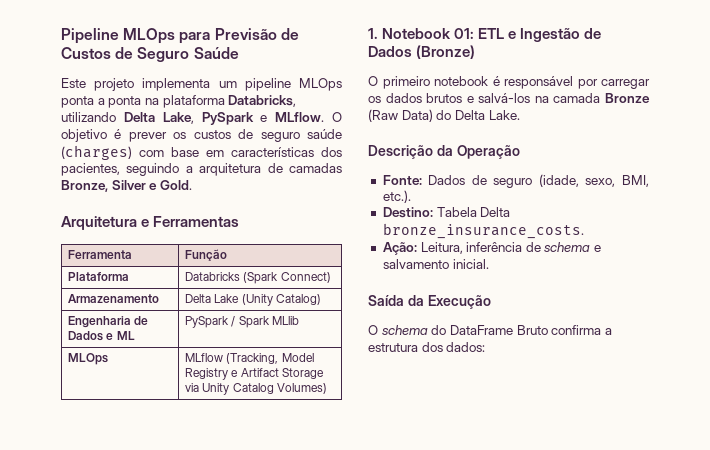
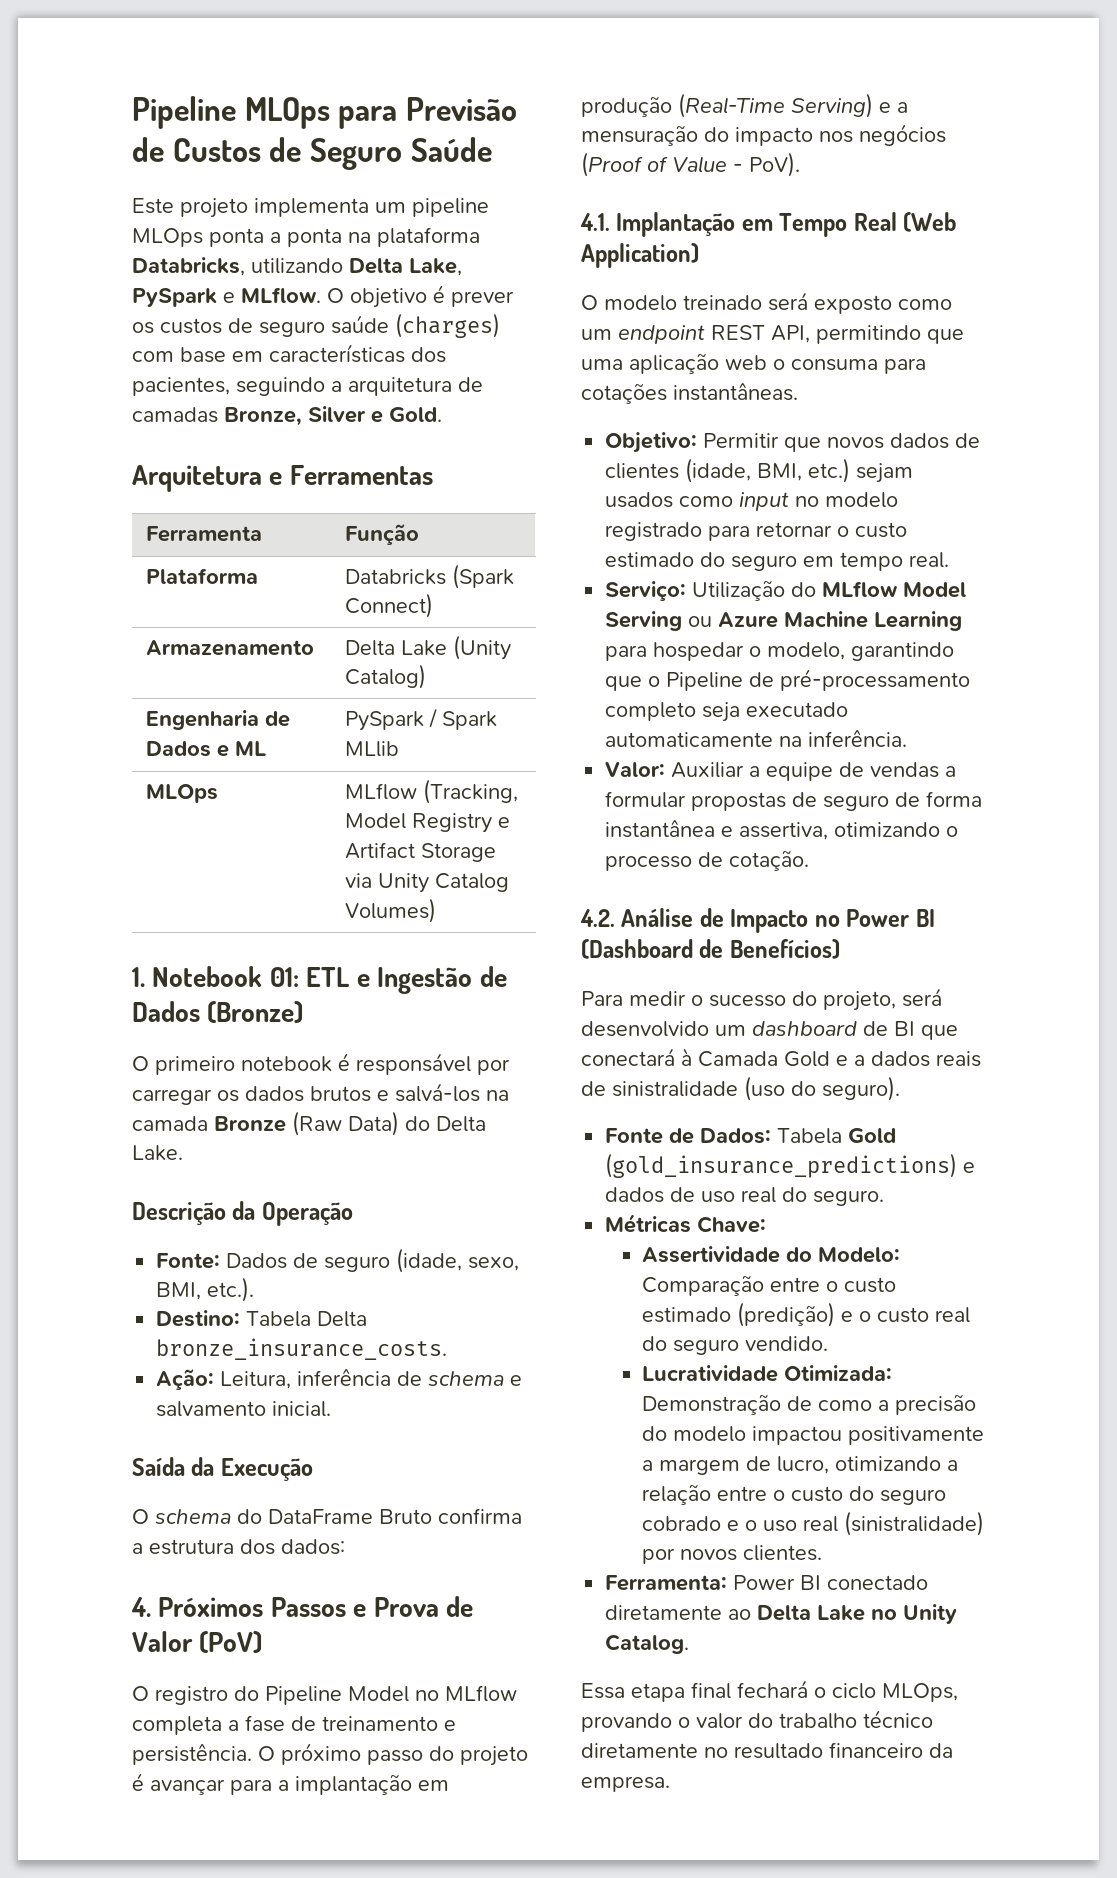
+ 4. Próximos Passos e Prova de Valor (PoV)
+ O registro do Pipeline Model no MLflow completa a fase de treinamento e persistência. O próximo passo do projeto é avançar para a implantação em produção (Real-Time Serving) e a mensuração do impacto nos negócios (Proof of Value - PoV).
+ 4.1. Implantação em Tempo Real (Web Application)
+ O modelo treinado será exposto como um endpoint REST API, permitindo que uma aplicação web o consuma para cotações instantâneas.
+ Objetivo: Permitir que novos dados de clientes (idade, BMI, etc.) sejam usados como input no modelo registrado para retornar o custo estimado do seguro em tempo real.
+ Serviço: Utilização do MLflow Model Serving ou Azure Machine Learning para hospedar o modelo, garantindo que o Pipeline de pré-processamento completo seja executado automaticamente na inferência.
+ Valor: Auxiliar a equipe de vendas a formular propostas de seguro de forma instantânea e assertiva, otimizando o processo de cotação.
+ 4.2. Análise de Impacto no Power BI (Dashboard de Benefícios)
+ Para medir o sucesso do projeto, será desenvolvido um dashboard de BI que conectará à Camada Gold e a dados reais de sinistralidade (uso do seguro).
+ Fonte de Dados: Tabela Gold (gold_insurance_predictions) e dados de uso real do seguro.
+ Métricas Chave:
+ Assertividade do Modelo: Comparação entre o custo estimado (predição) e o custo real do seguro vendido.
+ Lucratividade Otimizada: Demonstração de como a precisão do modelo impactou positivamente a margem de lucro, otimizando a relação entre o custo do seguro cobrado e o uso real (sinistralidade) por novos clientes.
+ Ferramenta: Power BI conectado diretamente ao Delta Lake no Unity Catalog.
+ Essa etapa final fechará o ciclo MLOps, provando o valor do trabalho técnico diretamente no resultado financeiro da empresa.

